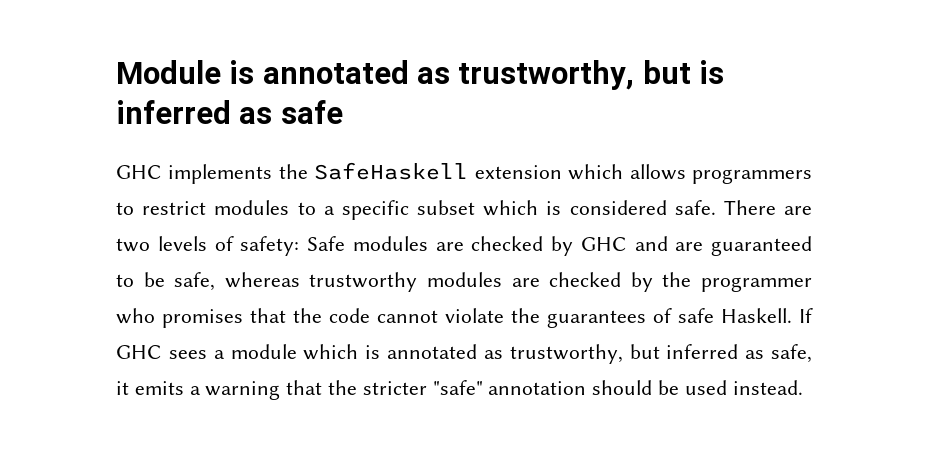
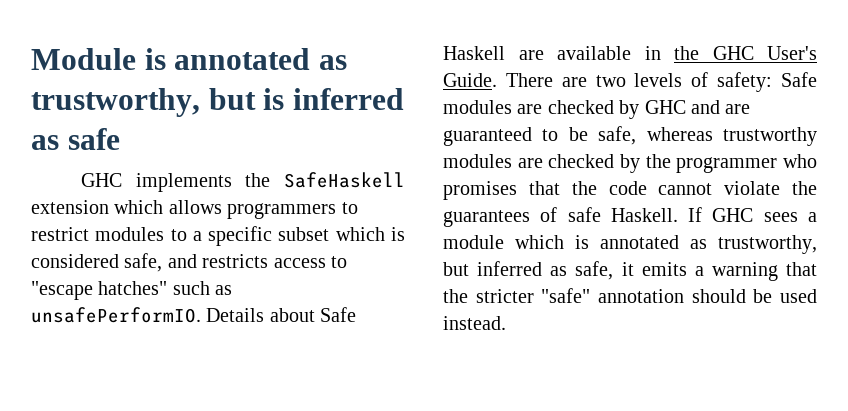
- GHC implements the SafeHaskell extension which allows programmers to restrict modules to a specific subset which is considered safe.
+ GHC implements the SafeHaskell extension which allows programmers to restrict modules to a specific subset which is considered safe, and restricts access to "escape hatches" such as unsafePerformIO. Details about Safe Haskell are available in the GHC User's Guide.

